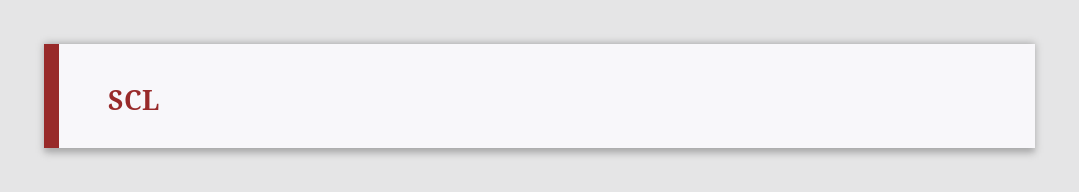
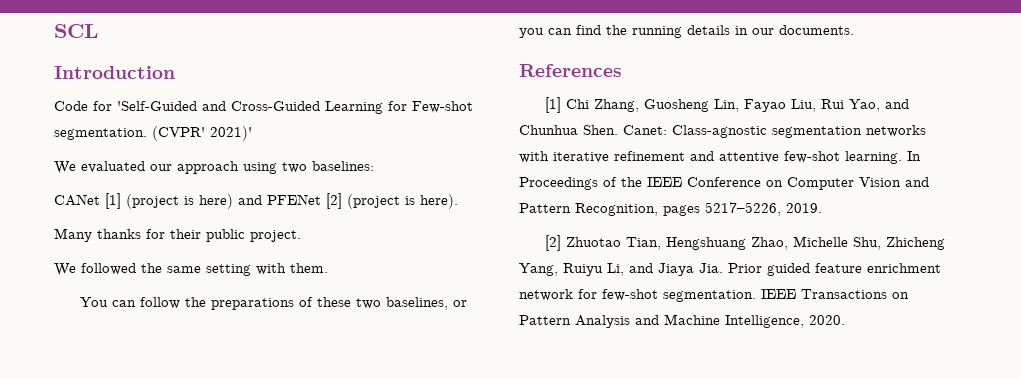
+ Introduction
+ Code for 'Self-Guided and Cross-Guided Learning for Few-shot segmentation. (CVPR' 2021)'
+ We evaluated our approach using two baselines:
+ CANet [1] (project is here) and PFENet [2] (project is here).
+ Many thanks for their public project.
+ We followed the same setting with them.
+ You can follow the preparations of these two baselines, or you can find the running details in our documents.
+ References
+ [1] Chi Zhang, Guosheng Lin, Fayao Liu, Rui Yao, and Chunhua Shen. Canet: Class-agnostic segmentation networks with iterative refinement and attentive few-shot learning. In Proceedings of the IEEE Conference on Computer Vision and Pattern Recognition, pages 5217–5226, 2019.
+ [2] Zhuotao Tian, Hengshuang Zhao, Michelle Shu, Zhicheng Yang, Ruiyu Li, and Jiaya Jia. Prior guided feature enrichment network for few-shot segmentation. IEEE Transactions on Pattern Analysis and Machine Intelligence, 2020.

